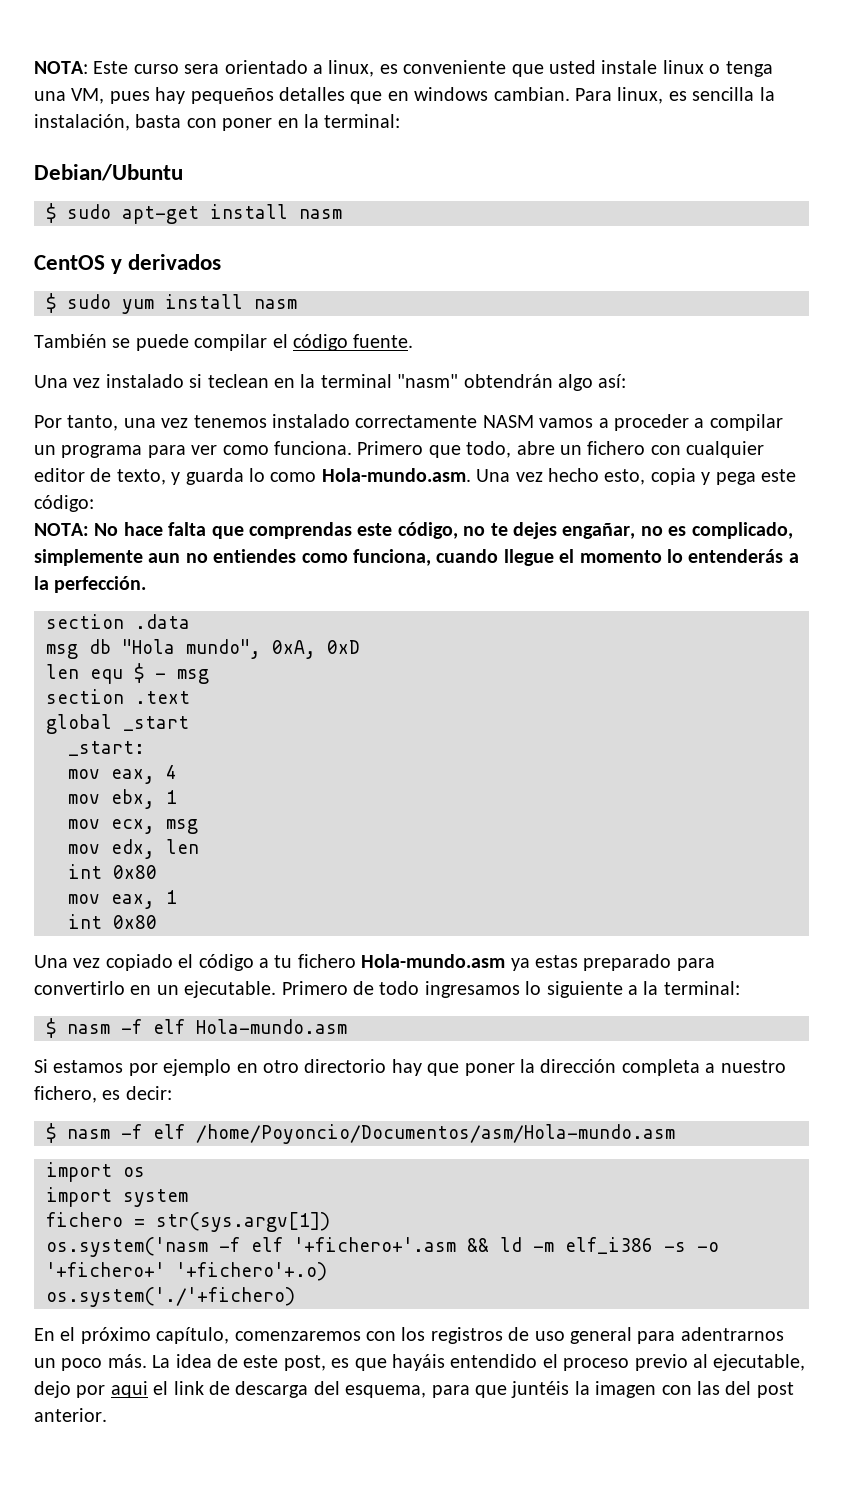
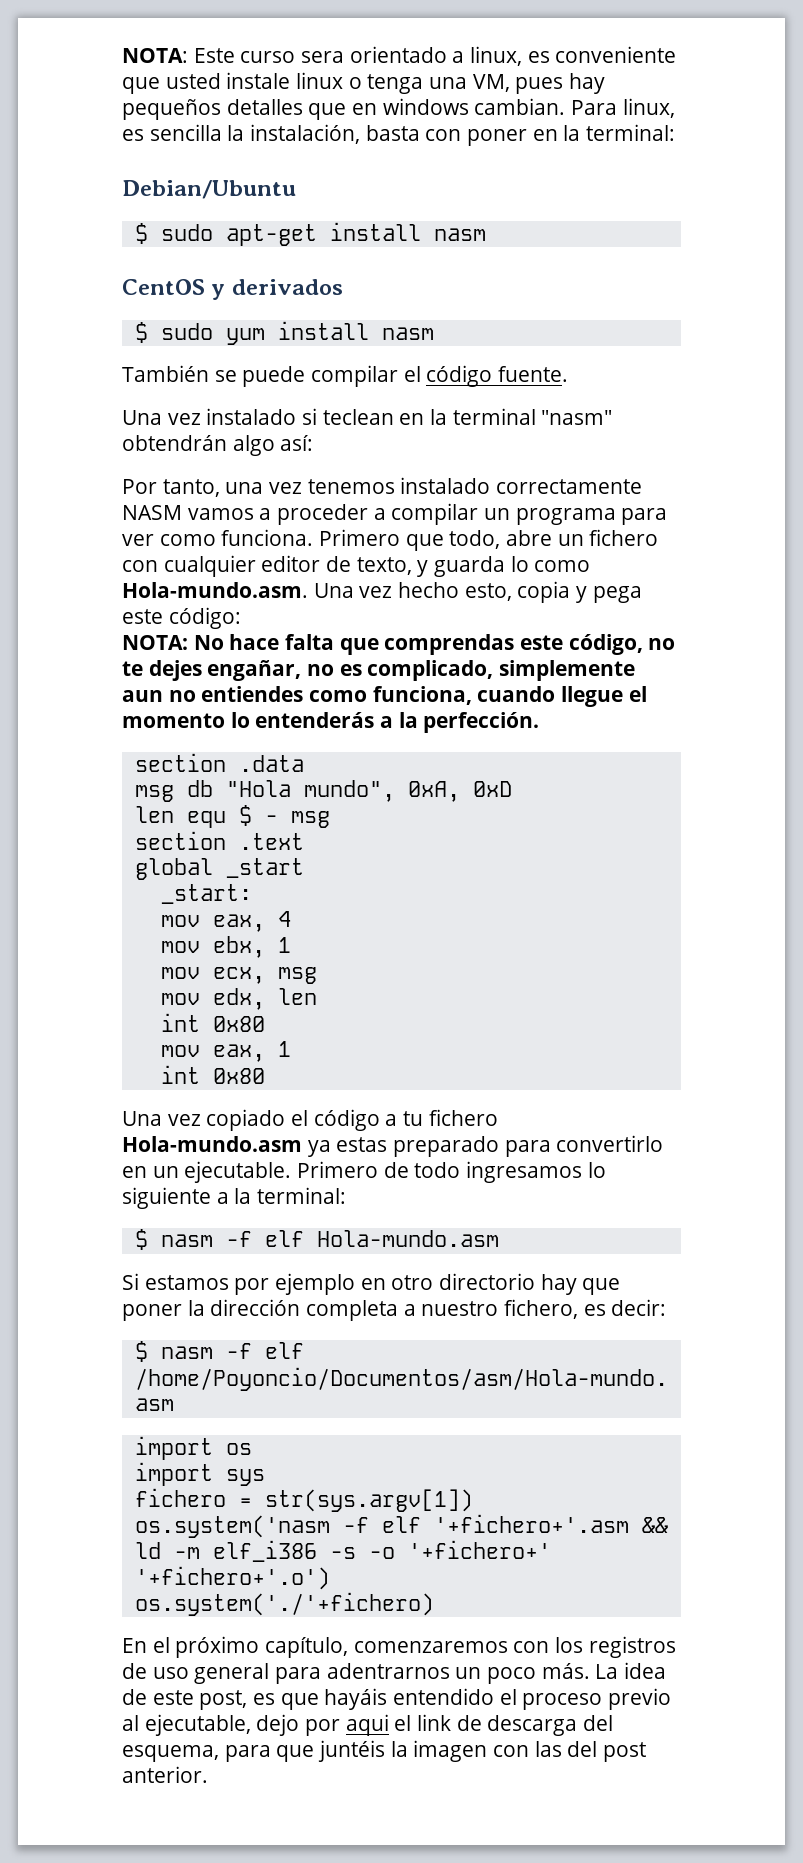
- import system
+ import sys
- os.system('nasm -f elf '+fichero+'.asm && ld -m elf_i386 -s -o '+fichero+' '+fichero'+.o)
+ os.system('nasm -f elf '+fichero+'.asm && ld -m elf_i386 -s -o '+fichero+' '+fichero+'.o')

